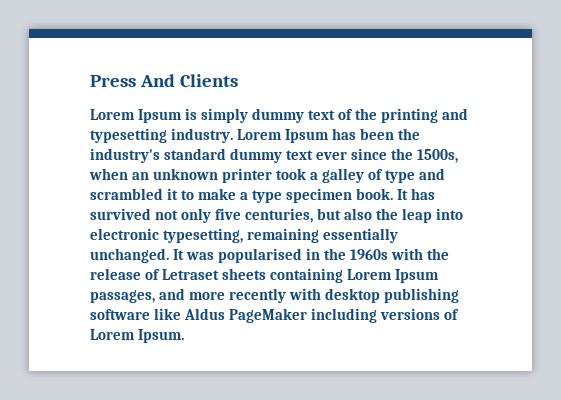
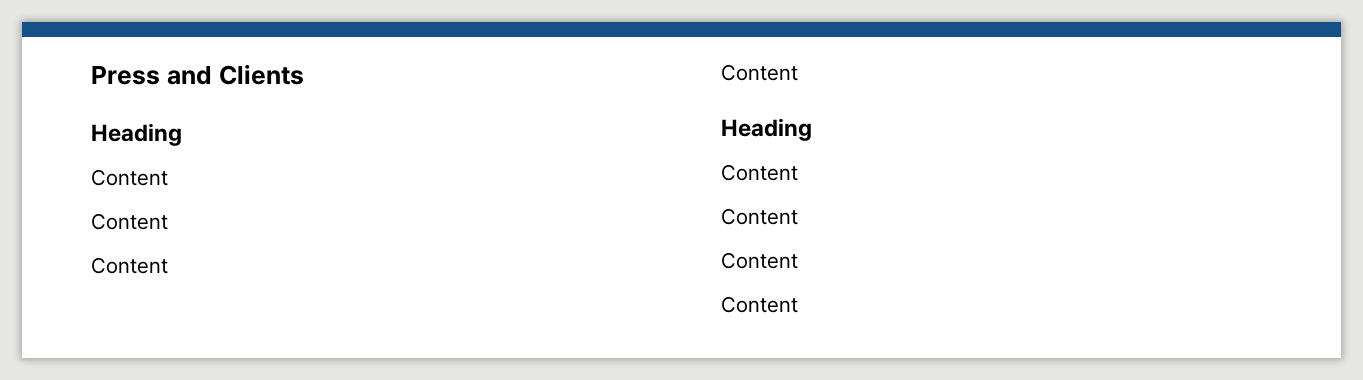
- Press And Clients
- Lorem Ipsum is simply dummy text of the printing and typesetting industry. Lorem Ipsum has been the industry's standard dummy text ever since the 1500s, when an unknown printer took a galley of type and scrambled it to make a type specimen book. It has survived not only five centuries, but also the leap into electronic typesetting, remaining essentially unchanged. It was popularised in the 1960s with the release of Letraset sheets containing Lorem Ipsum passages, and more recently with desktop publishing software like Aldus PageMaker including versions of Lorem Ipsum.
+ Press and Clients
+ Heading
+ Content
+ Content
+ Content
+ Content
+ Heading
+ Content
+ Content
+ Content
+ Content

